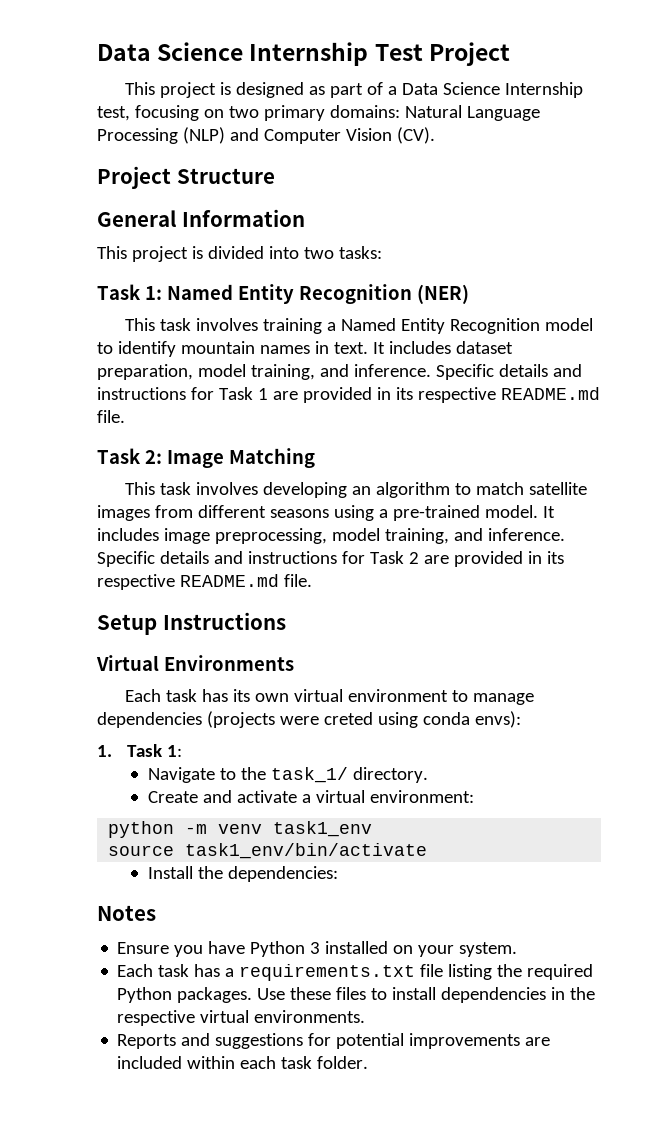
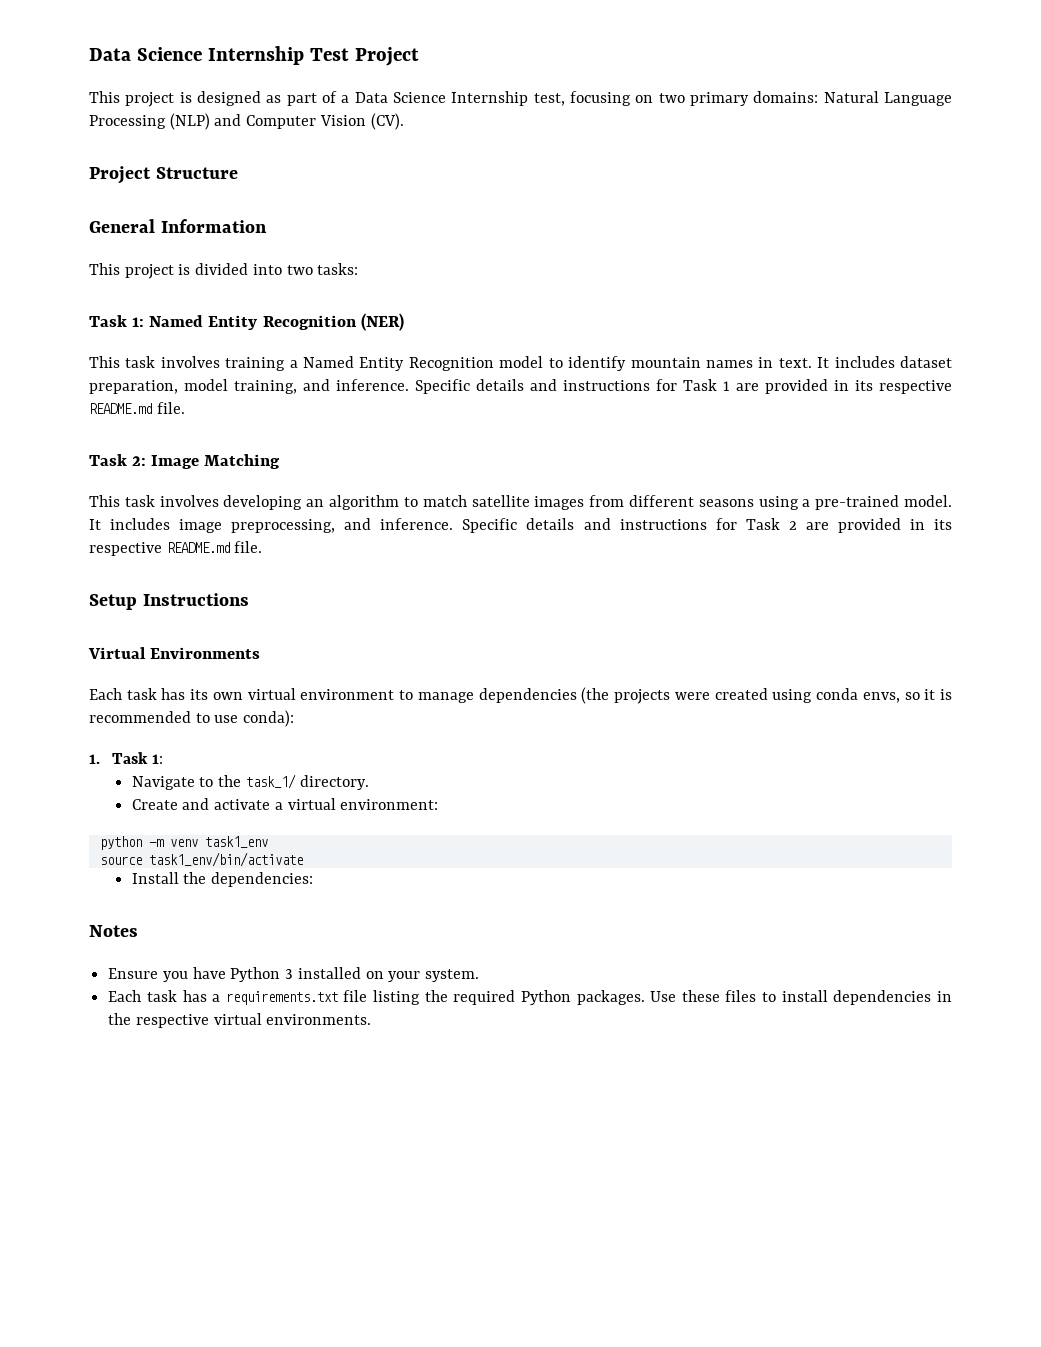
- It includes image preprocessing, model training, and inference.
+ It includes image preprocessing, and inference.
- Each task has its own virtual environment to manage dependencies (projects were creted using conda envs):
+ Each task has its own virtual environment to manage dependencies (the projects were created using conda envs, so it is recommended to use conda):
- Reports and suggestions for potential improvements are included within each task folder.

